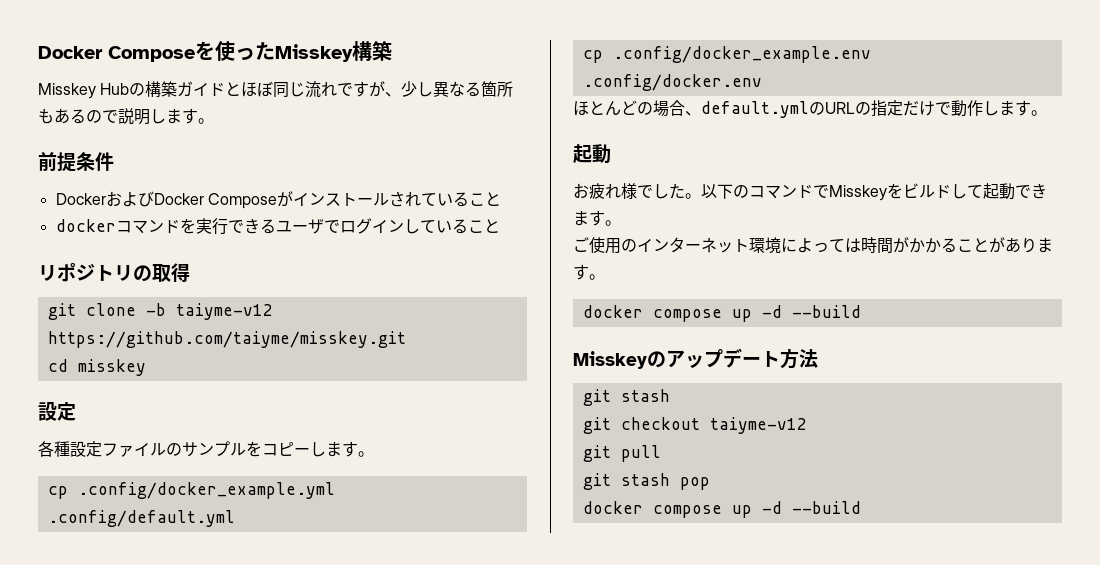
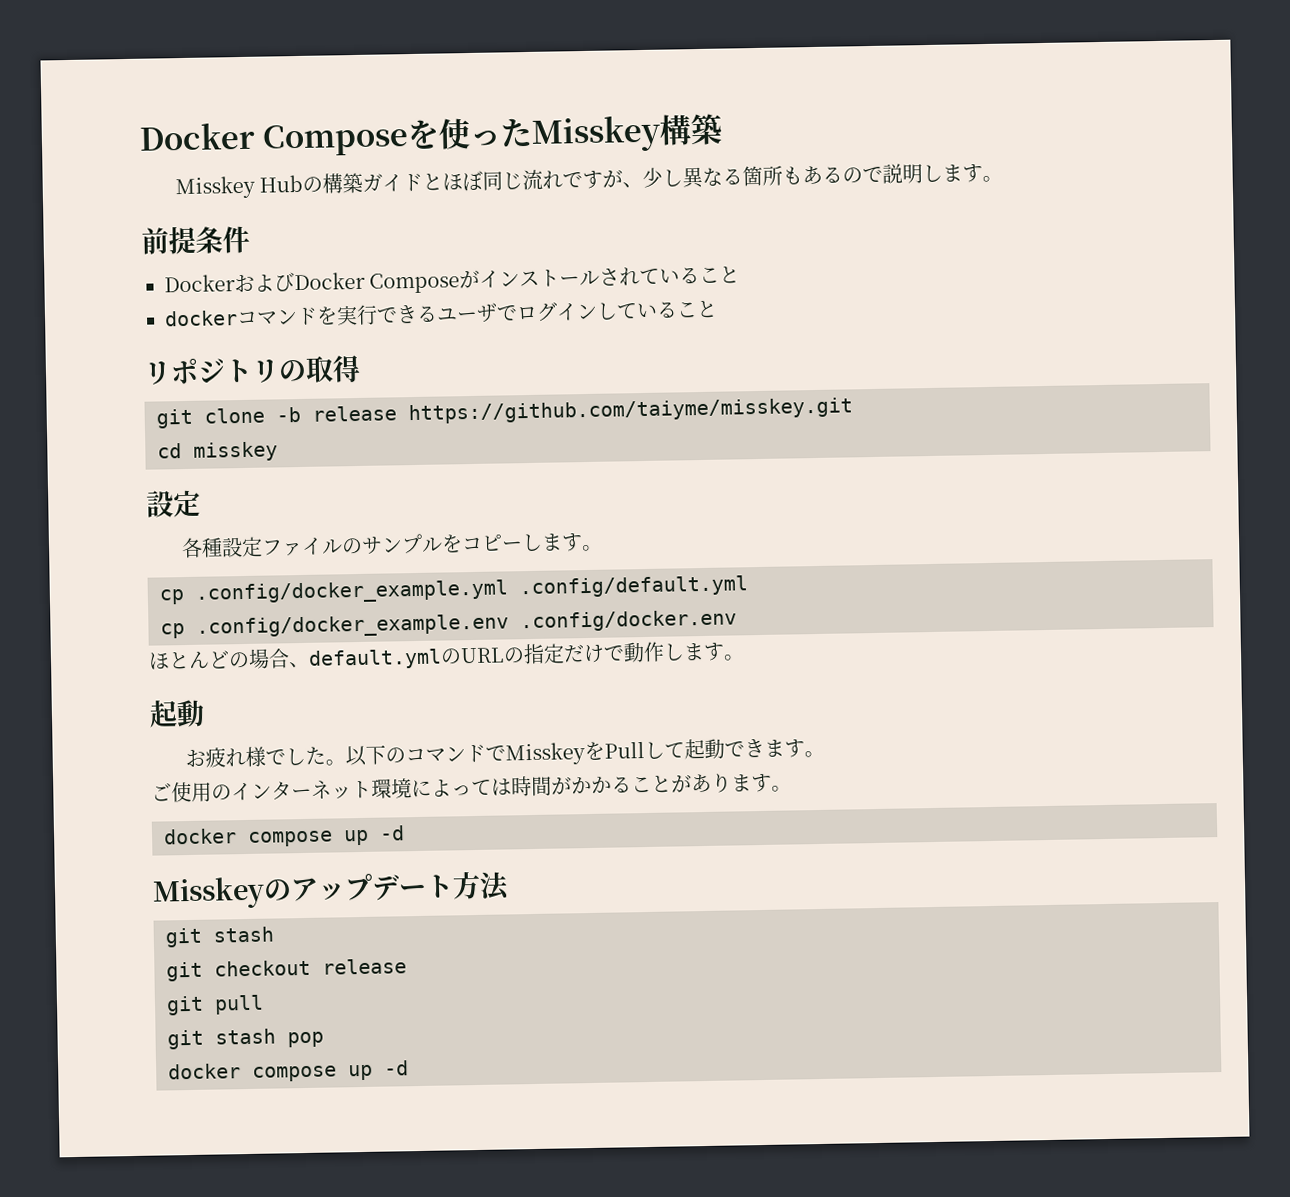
- git clone -b taiyme-v12 https://github.com/taiyme/misskey.git
+ git clone -b release https://github.com/taiyme/misskey.git
- 以下のコマンドでMisskeyをビルドして起動できます。
+ 以下のコマンドでMisskeyをPullして起動できます。
  ご使用のインターネット環境によっては時間がかかることがあります。
- docker compose up -d --build
+ docker compose up -d
- git checkout taiyme-v12
+ git checkout release
  git stash pop
- docker compose up -d --build
+ docker compose up -d

